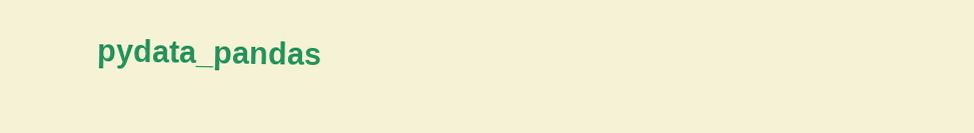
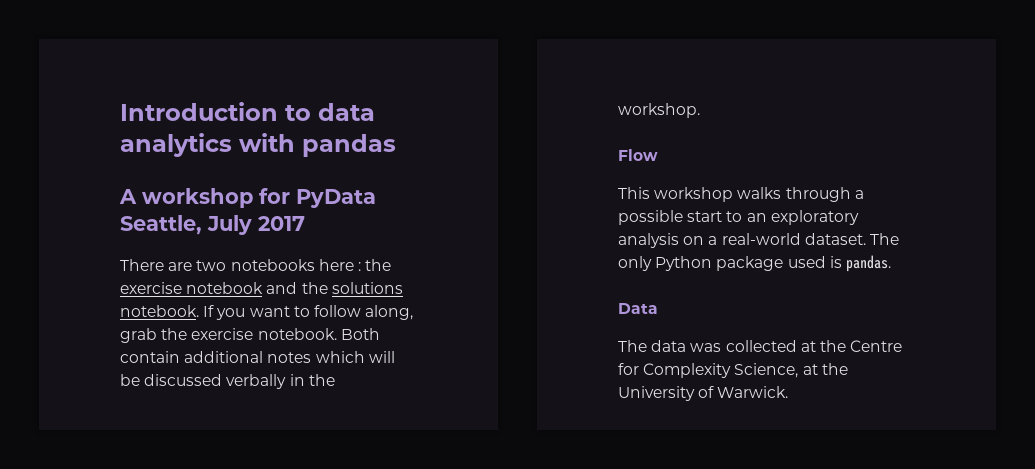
- pydata_pandas
+ Introduction to data analytics with pandas
+ A workshop for PyData Seattle, July 2017
+ There are two notebooks here : the exercise notebook and the solutions notebook. If you want to follow along, grab the exercise notebook. Both contain additional notes which will be discussed verbally in the workshop.
+ Flow
+ This workshop walks through a possible start to an exploratory analysis on a real-world dataset. The only Python package used is pandas.
+ Data
+ The data was collected at the Centre for Complexity Science, at the University of Warwick.

